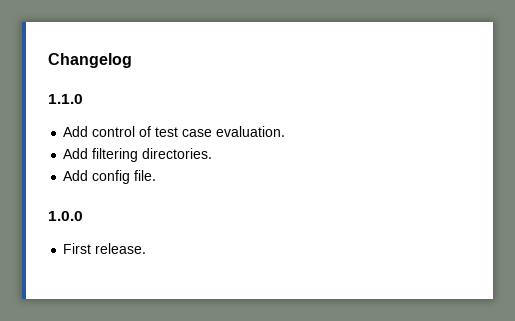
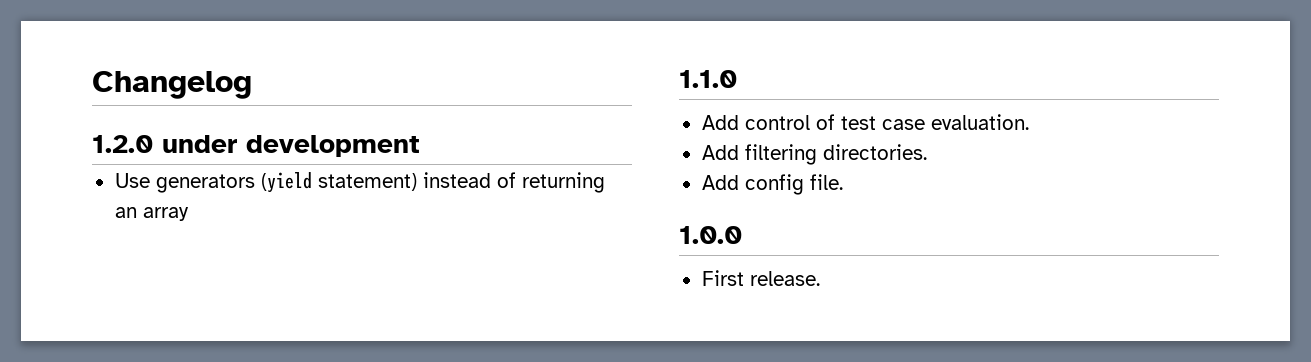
+ 1.2.0 under development
+ Use generators (yield statement) instead of returning an array

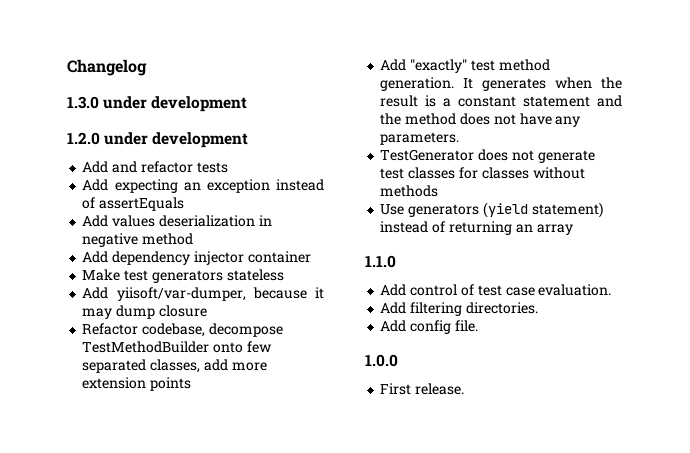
+ 1.3.0 under development
+ Add and refactor tests
+ Add expecting an exception instead of assertEquals
+ Add values deserialization in negative method
+ Add dependency injector container
+ Make test generators stateless
+ Add yiisoft/var-dumper, because it may dump closure
+ Refactor codebase, decompose TestMethodBuilder onto few separated classes, add more extension points
+ Add "exactly" test method generation. It generates when the result is a constant statement and the method does not have any parameters.
+ TestGenerator does not generate test classes for classes without methods

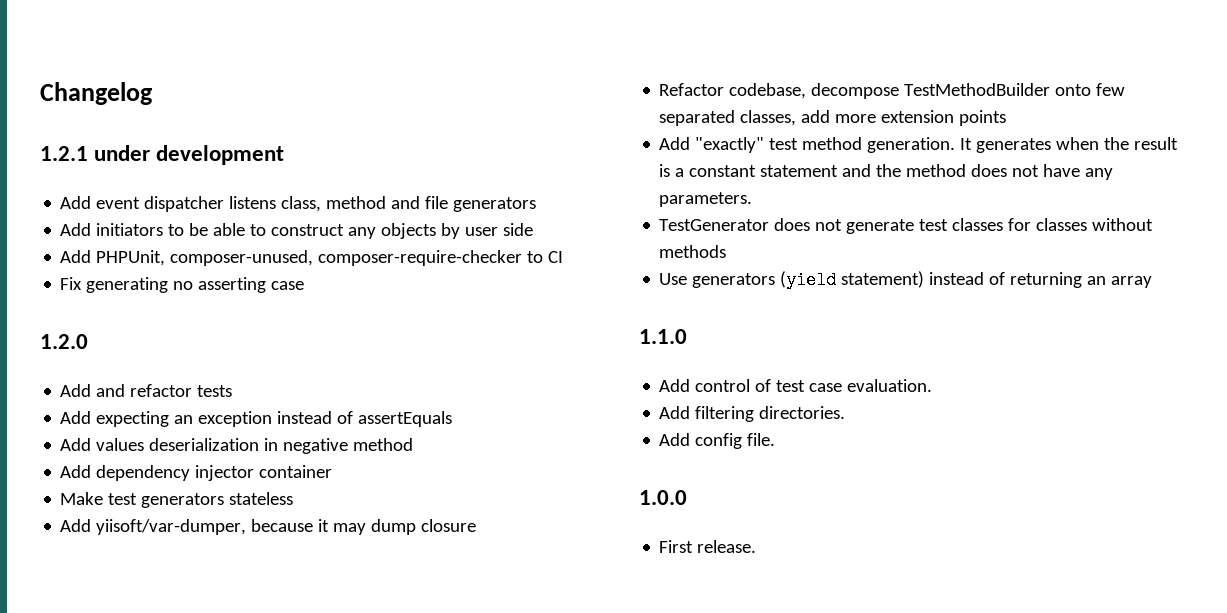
- 1.3.0 under development
+ 1.2.1 under development
+ Add event dispatcher listens class, method and file generators
+ Add initiators to be able to construct any objects by user side
+ Add PHPUnit, composer-unused, composer-require-checker to CI
+ Fix generating no asserting case
- 1.2.0 under development
+ 1.2.0

